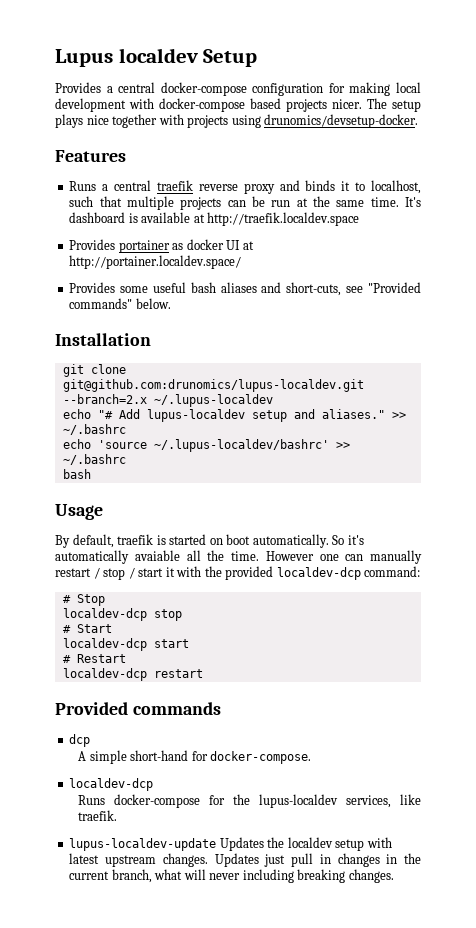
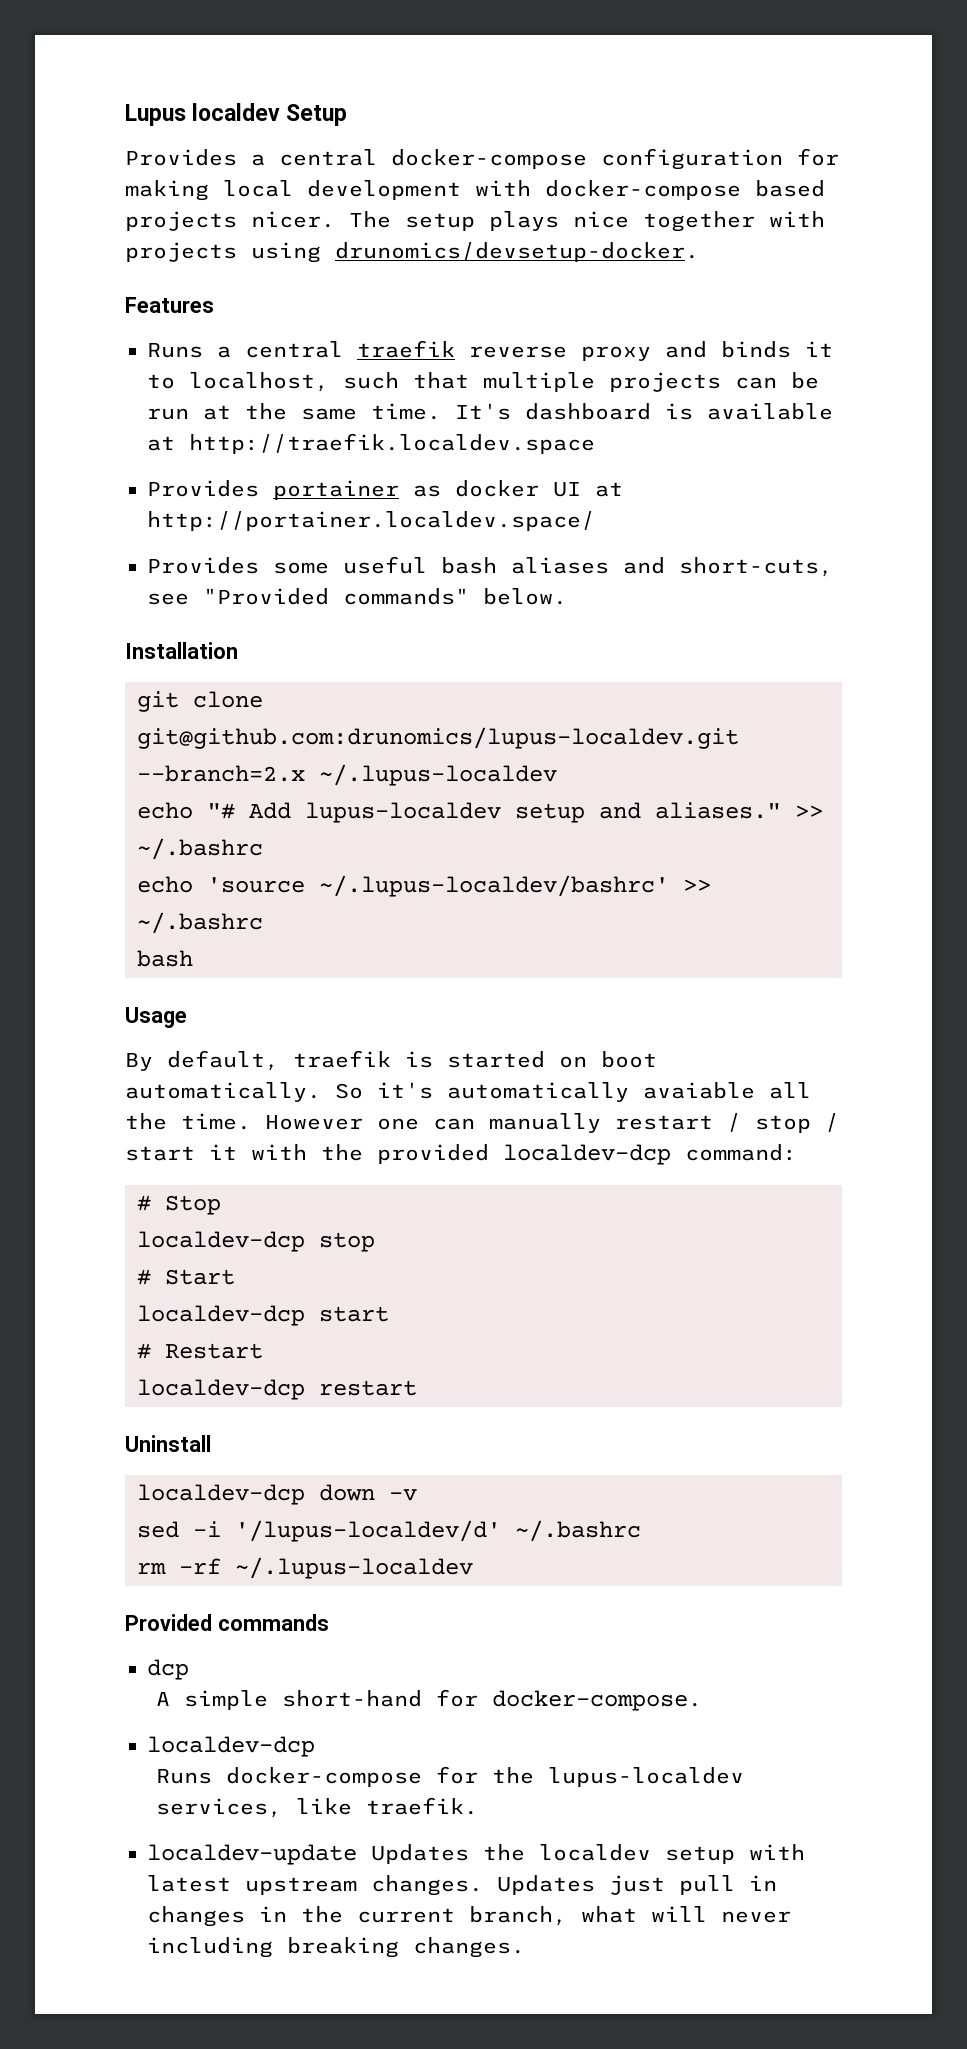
+ Uninstall
+ localdev-dcp down -v
+ sed -i '/lupus-localdev/d' ~/.bashrc
+ rm -rf ~/.lupus-localdev
- lupus-localdev-update Updates the localdev setup with latest upstream changes.
+ localdev-update Updates the localdev setup with latest upstream changes.

